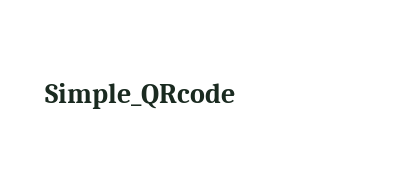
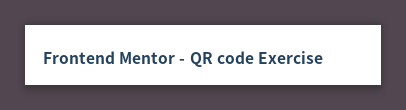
- Simple_QRcode
+ Frontend Mentor - QR code Exercise

